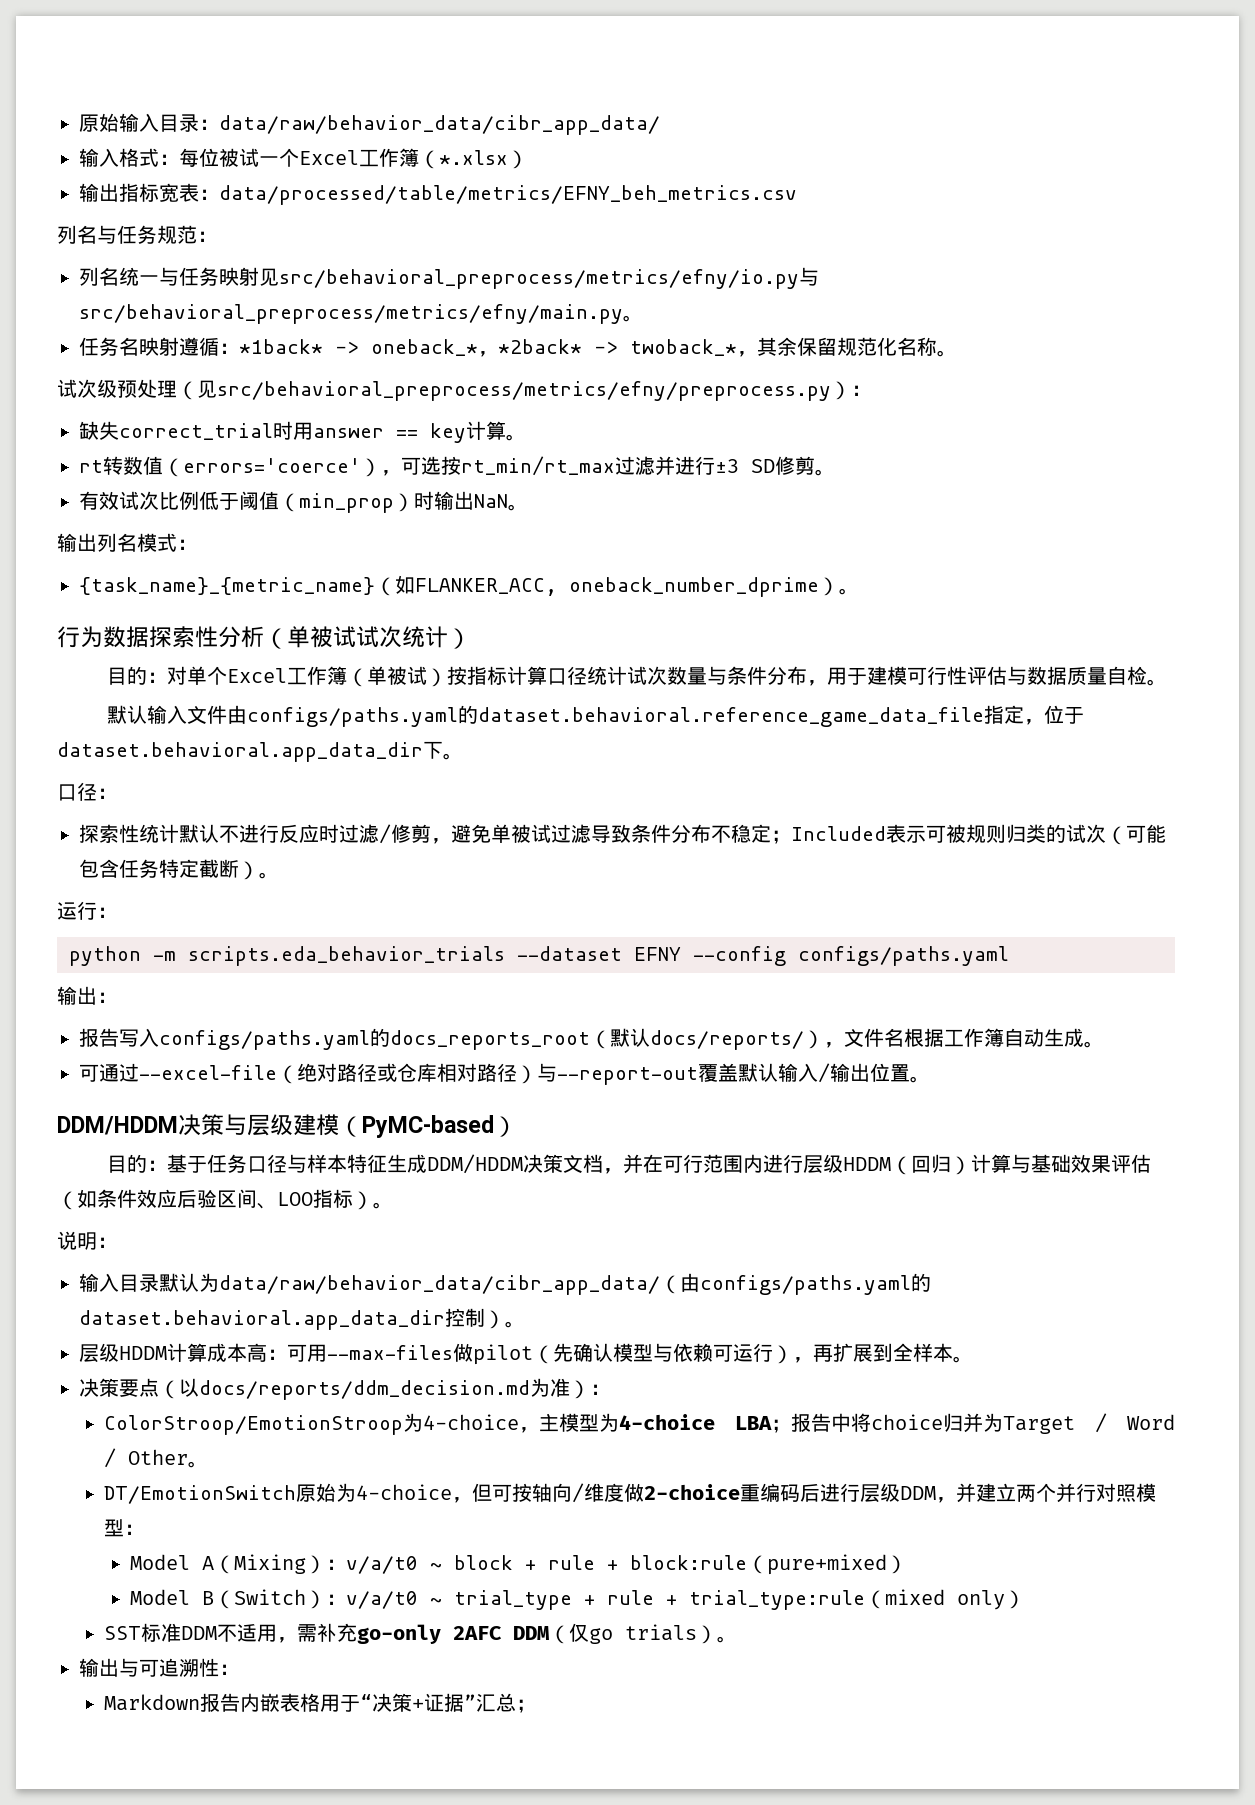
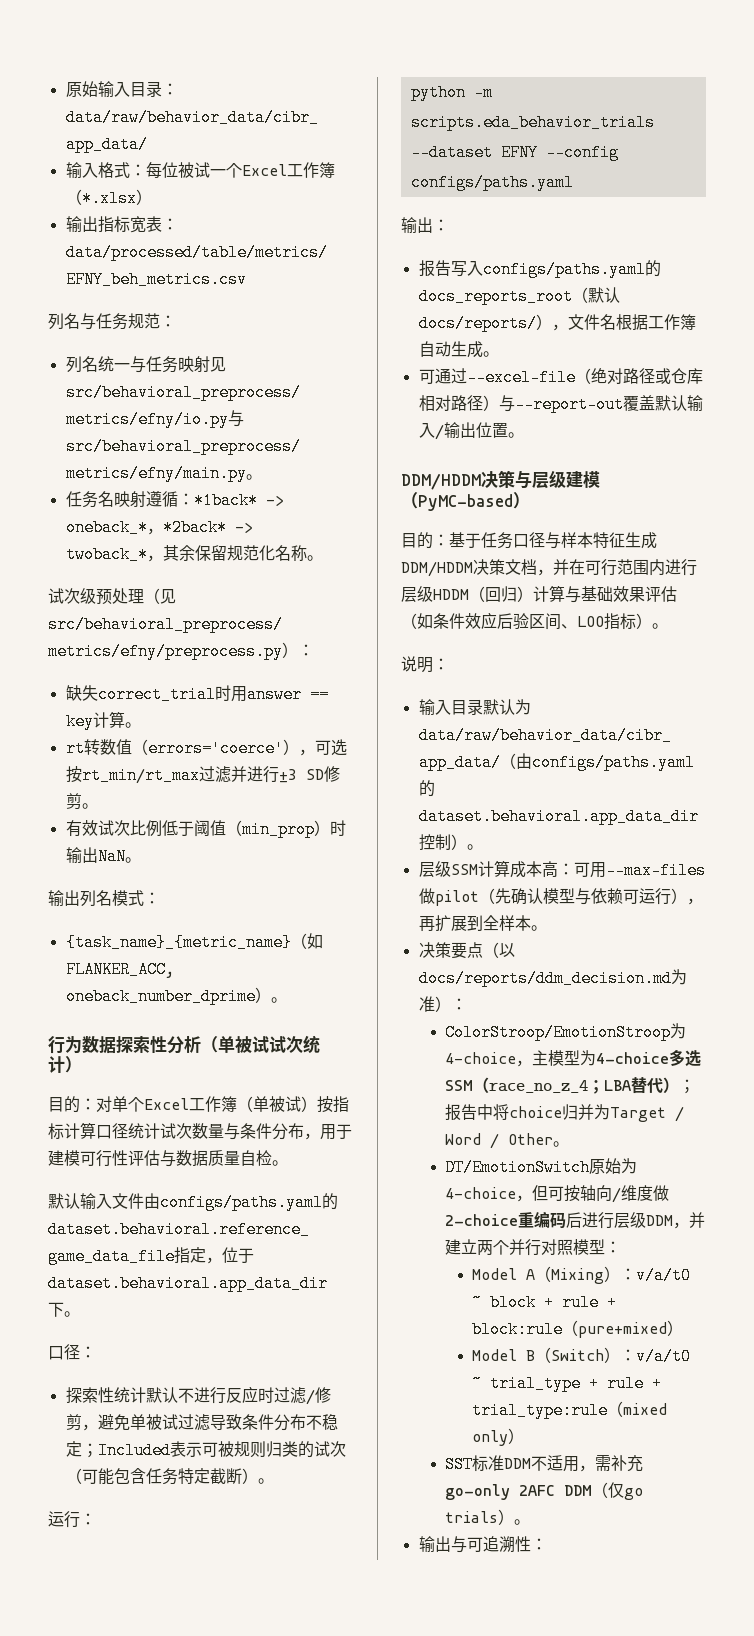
- 层级HDDM计算成本高：可用--max-files做pilot（先确认模型与依赖可运行），再扩展到全样本。
+ 层级SSM计算成本高：可用--max-files做pilot（先确认模型与依赖可运行），再扩展到全样本。
- ColorStroop/EmotionStroop为4-choice，主模型为4-choice LBA；报告中将choice归并为Target / Word / Other。
+ ColorStroop/EmotionStroop为4-choice，主模型为4-choice多选SSM（race_no_z_4；LBA替代）；报告中将choice归并为Target / Word / Other。
- Markdown报告内嵌表格用于“决策+证据”汇总；

